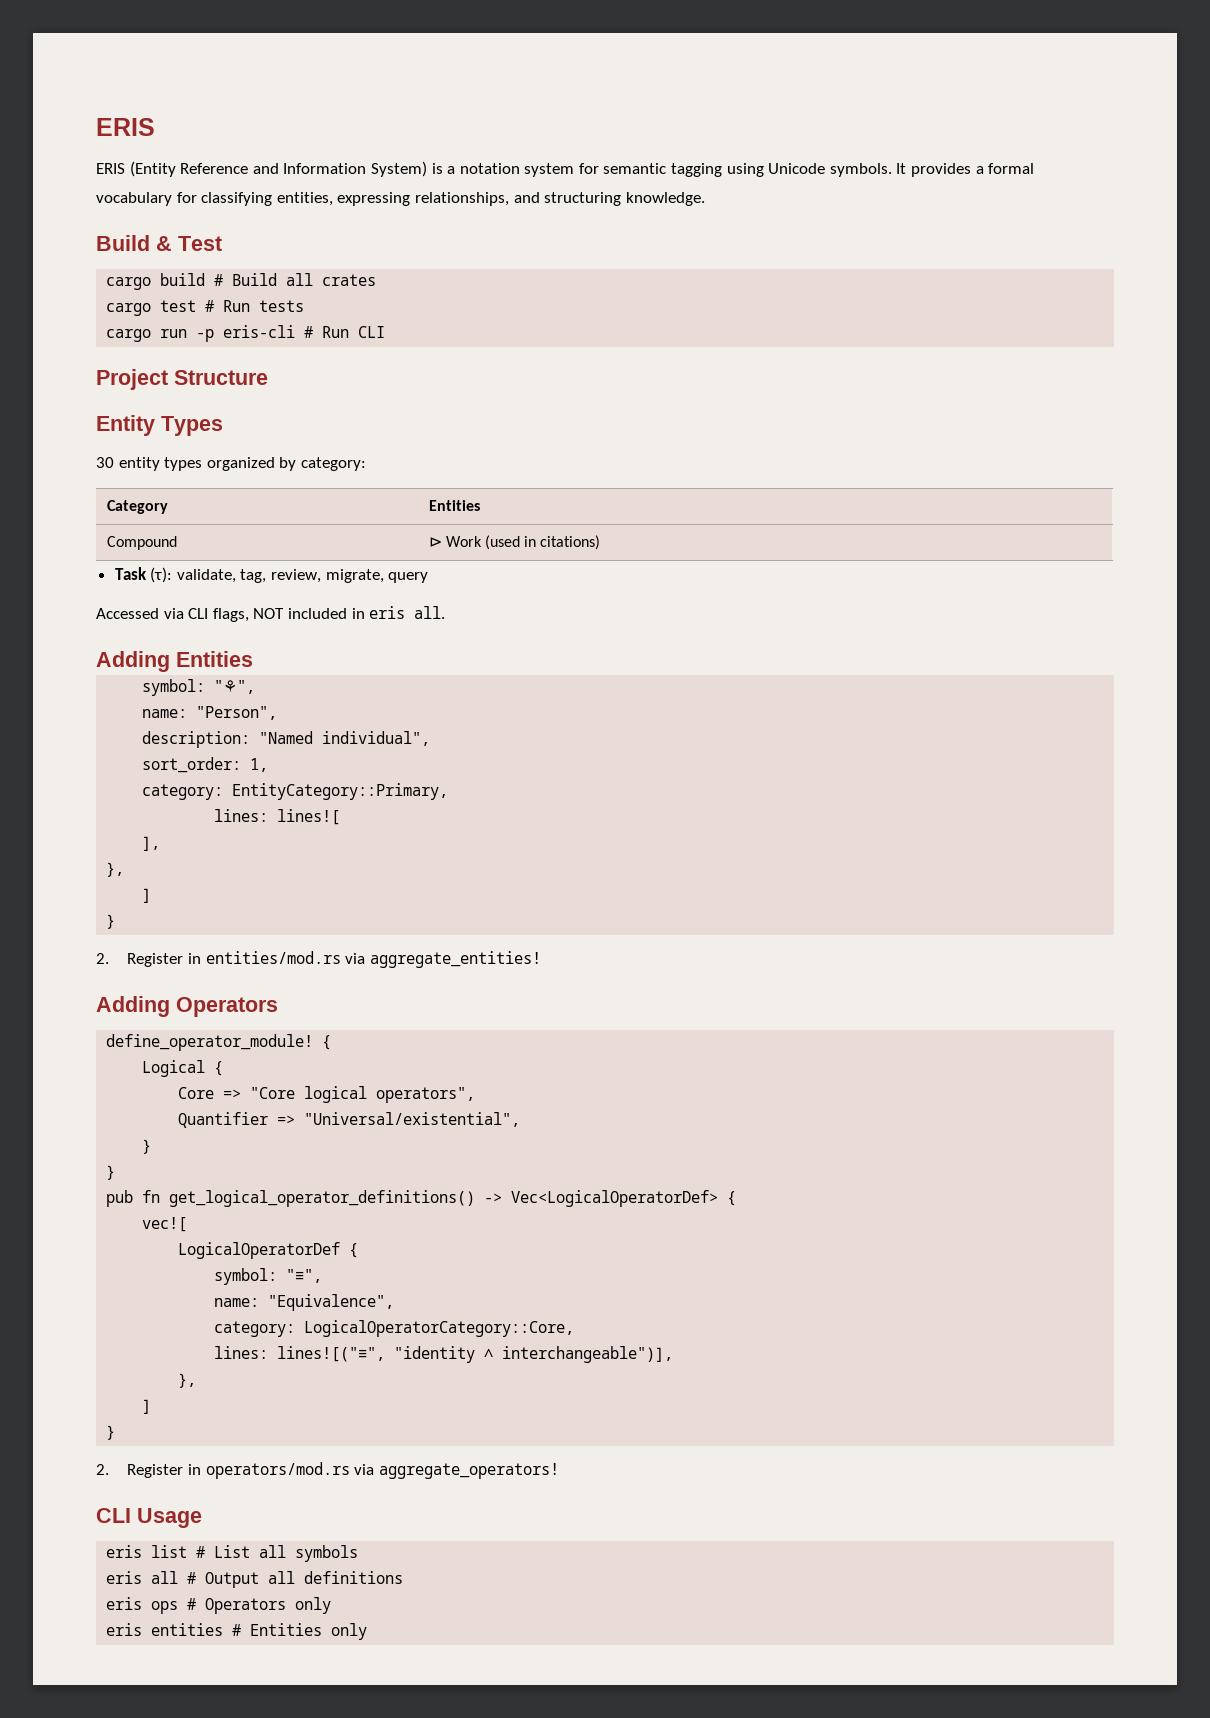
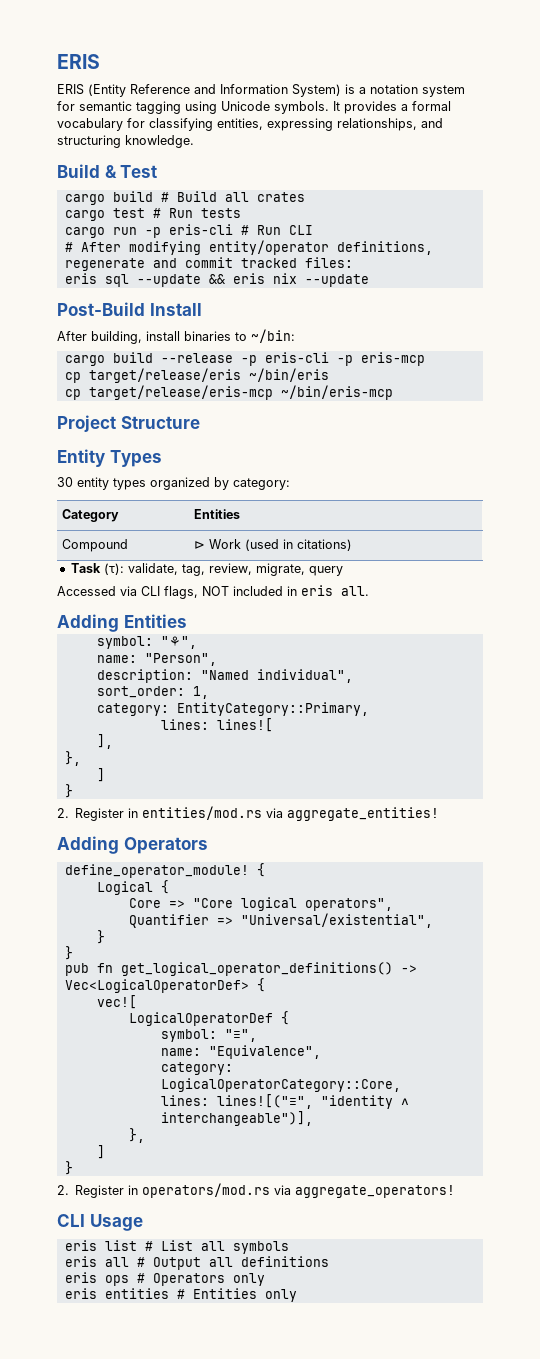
+ # After modifying entity/operator definitions, regenerate and commit tracked files:
+ eris sql --update && eris nix --update
+ Post-Build Install
+ After building, install binaries to ~/bin:
+ cargo build --release -p eris-cli -p eris-mcp
+ cp target/release/eris ~/bin/eris
+ cp target/release/eris-mcp ~/bin/eris-mcp

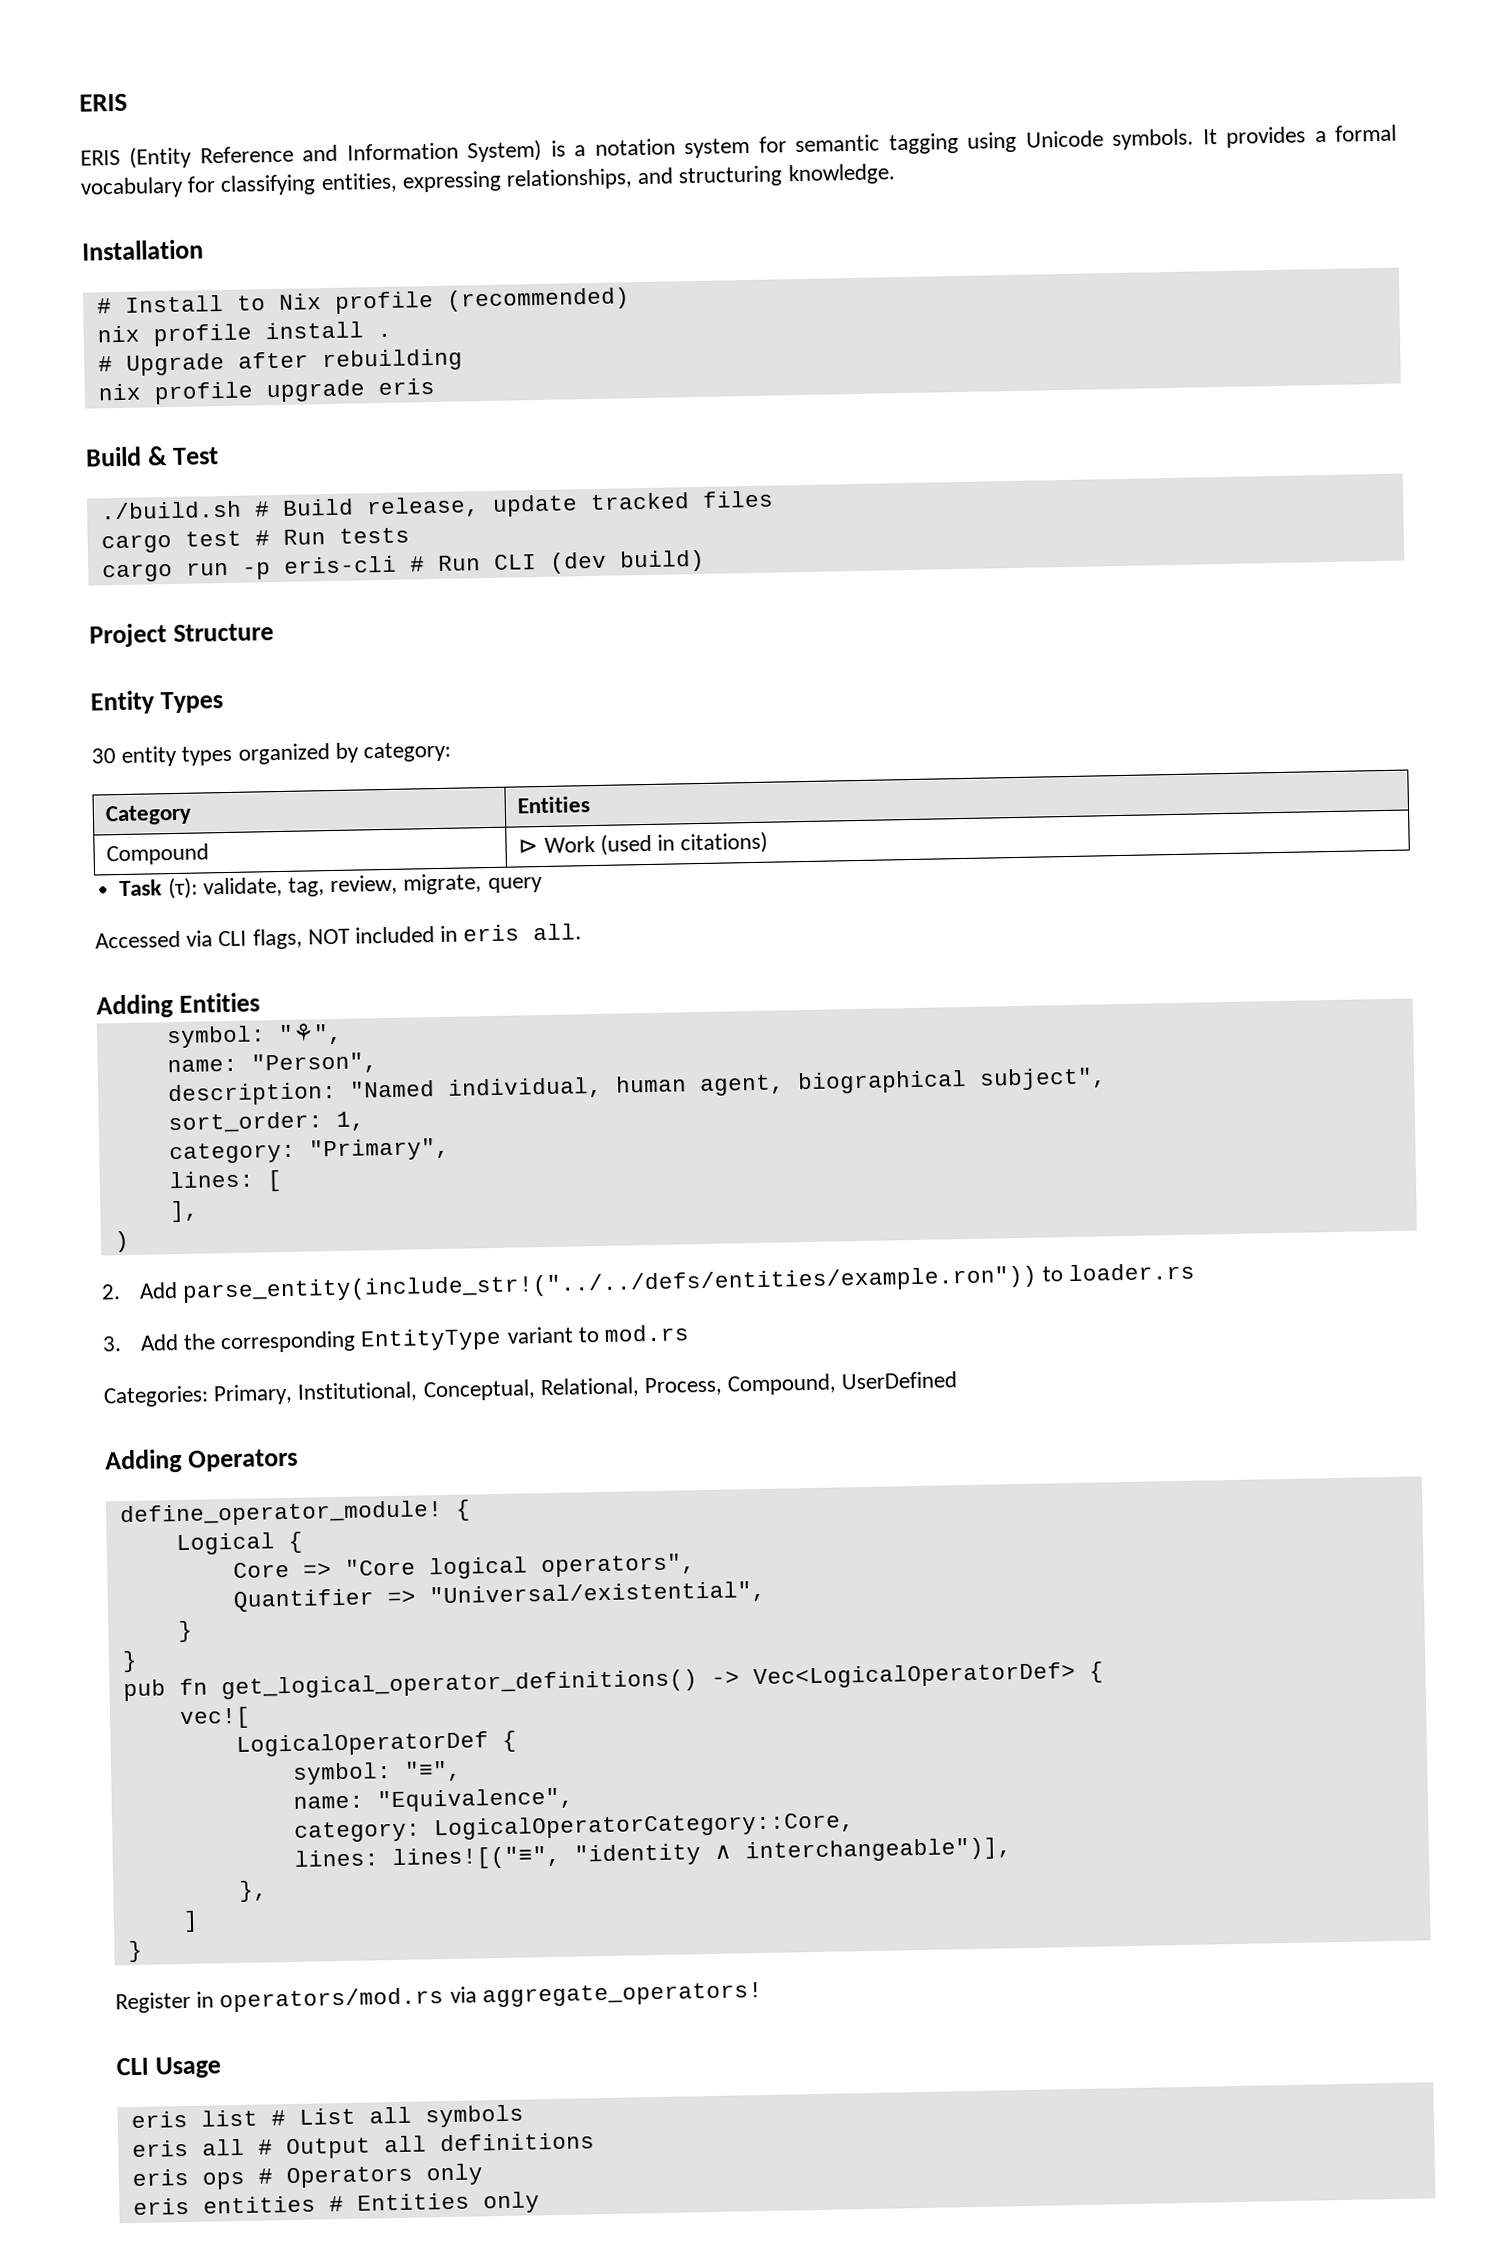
+ Installation
+ # Install to Nix profile (recommended)
+ nix profile install .
+ # Upgrade after rebuilding
+ nix profile upgrade eris
  Build & Test
- cargo build # Build all crates
+ ./build.sh # Build release, update tracked files
- cargo run -p eris-cli # Run CLI
- # After modifying entity/operator definitions, regenerate and commit tracked files:
- eris sql --update && eris nix --update
- Post-Build Install
- After building, install binaries to ~/bin:
- cargo build --release -p eris-cli -p eris-mcp
- cp target/release/eris ~/bin/eris
- cp target/release/eris-mcp ~/bin/eris-mcp
+ cargo run -p eris-cli # Run CLI (dev build)
- description: "Named individual",
+ description: "Named individual, human agent, biographical subject",
- category: EntityCategory::Primary,
- lines: lines![
+ category: "Primary",
+ lines: [
  ],
- },
- ]
- }
- 2. Register in entities/mod.rs via aggregate_entities!
+ )
+ 2. Add parse_entity(include_str!("../../defs/entities/example.ron")) to loader.rs
+ 3. Add the corresponding EntityType variant to mod.rs
+ Categories: Primary, Institutional, Conceptual, Relational, Process, Compound, UserDefined
- 2. Register in operators/mod.rs via aggregate_operators!
+ Register in operators/mod.rs via aggregate_operators!

